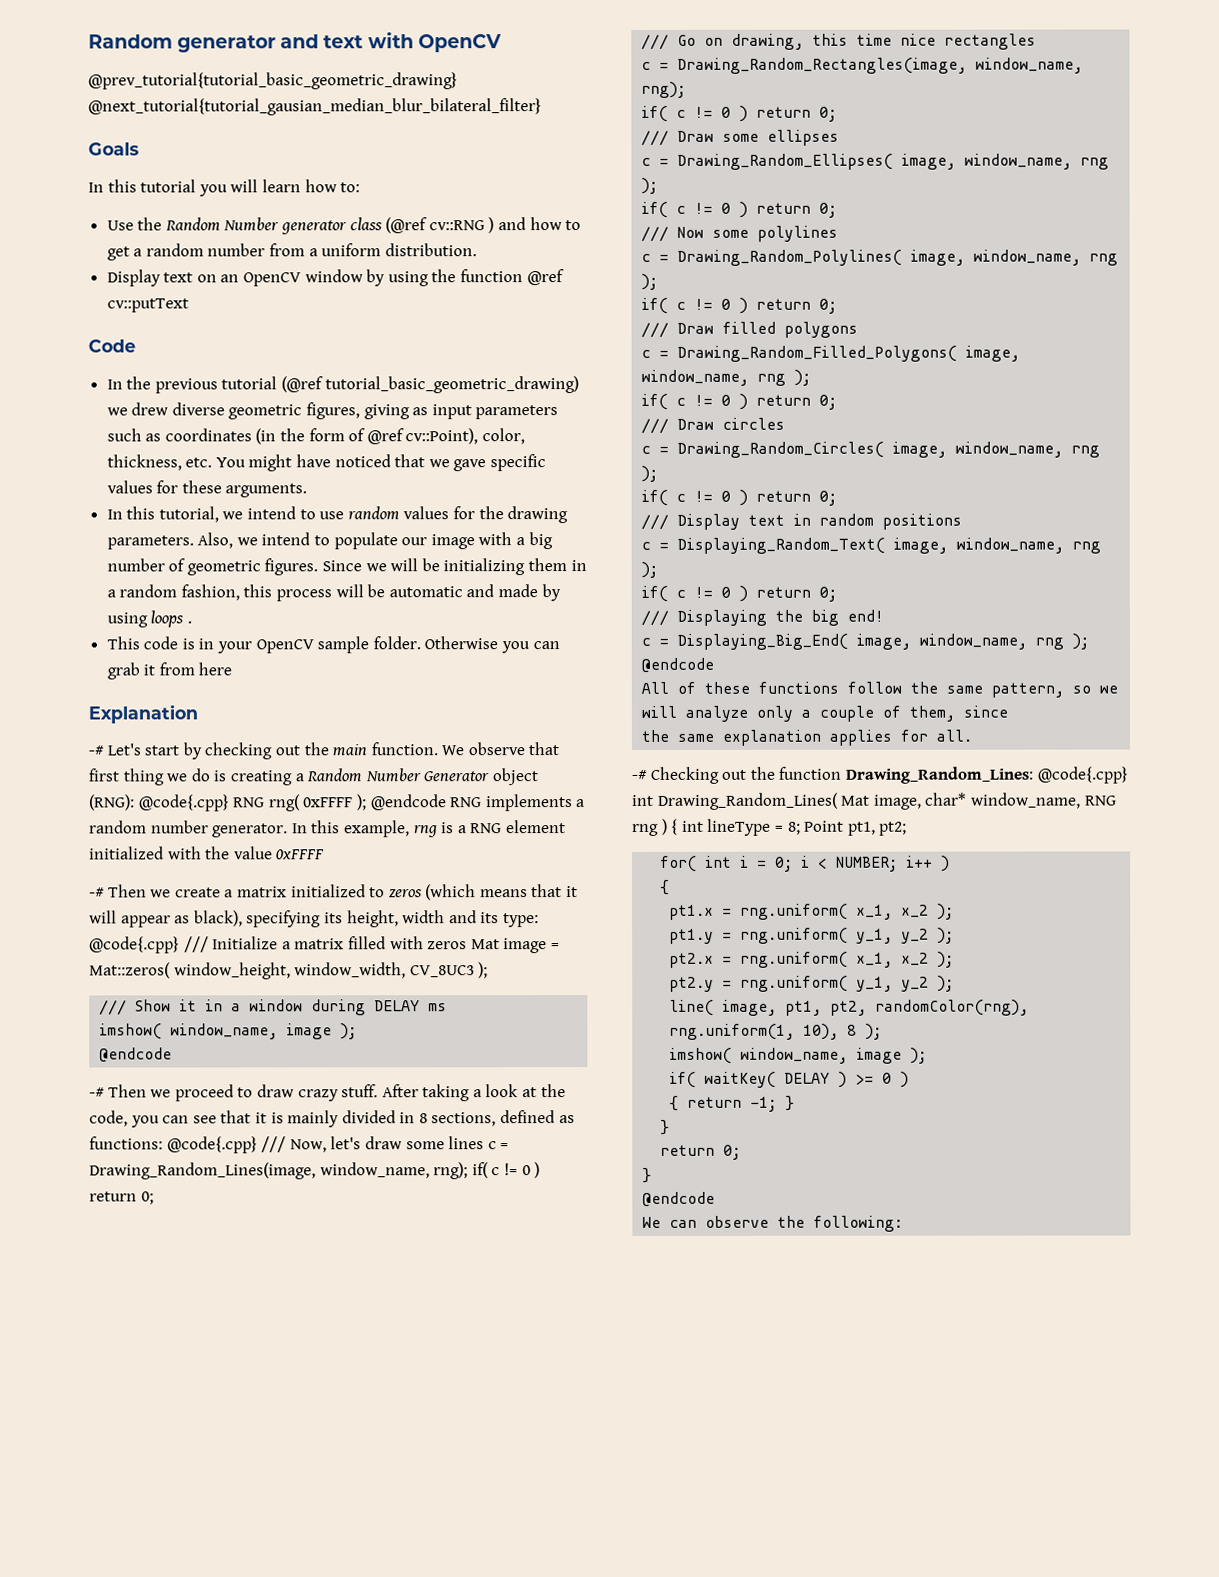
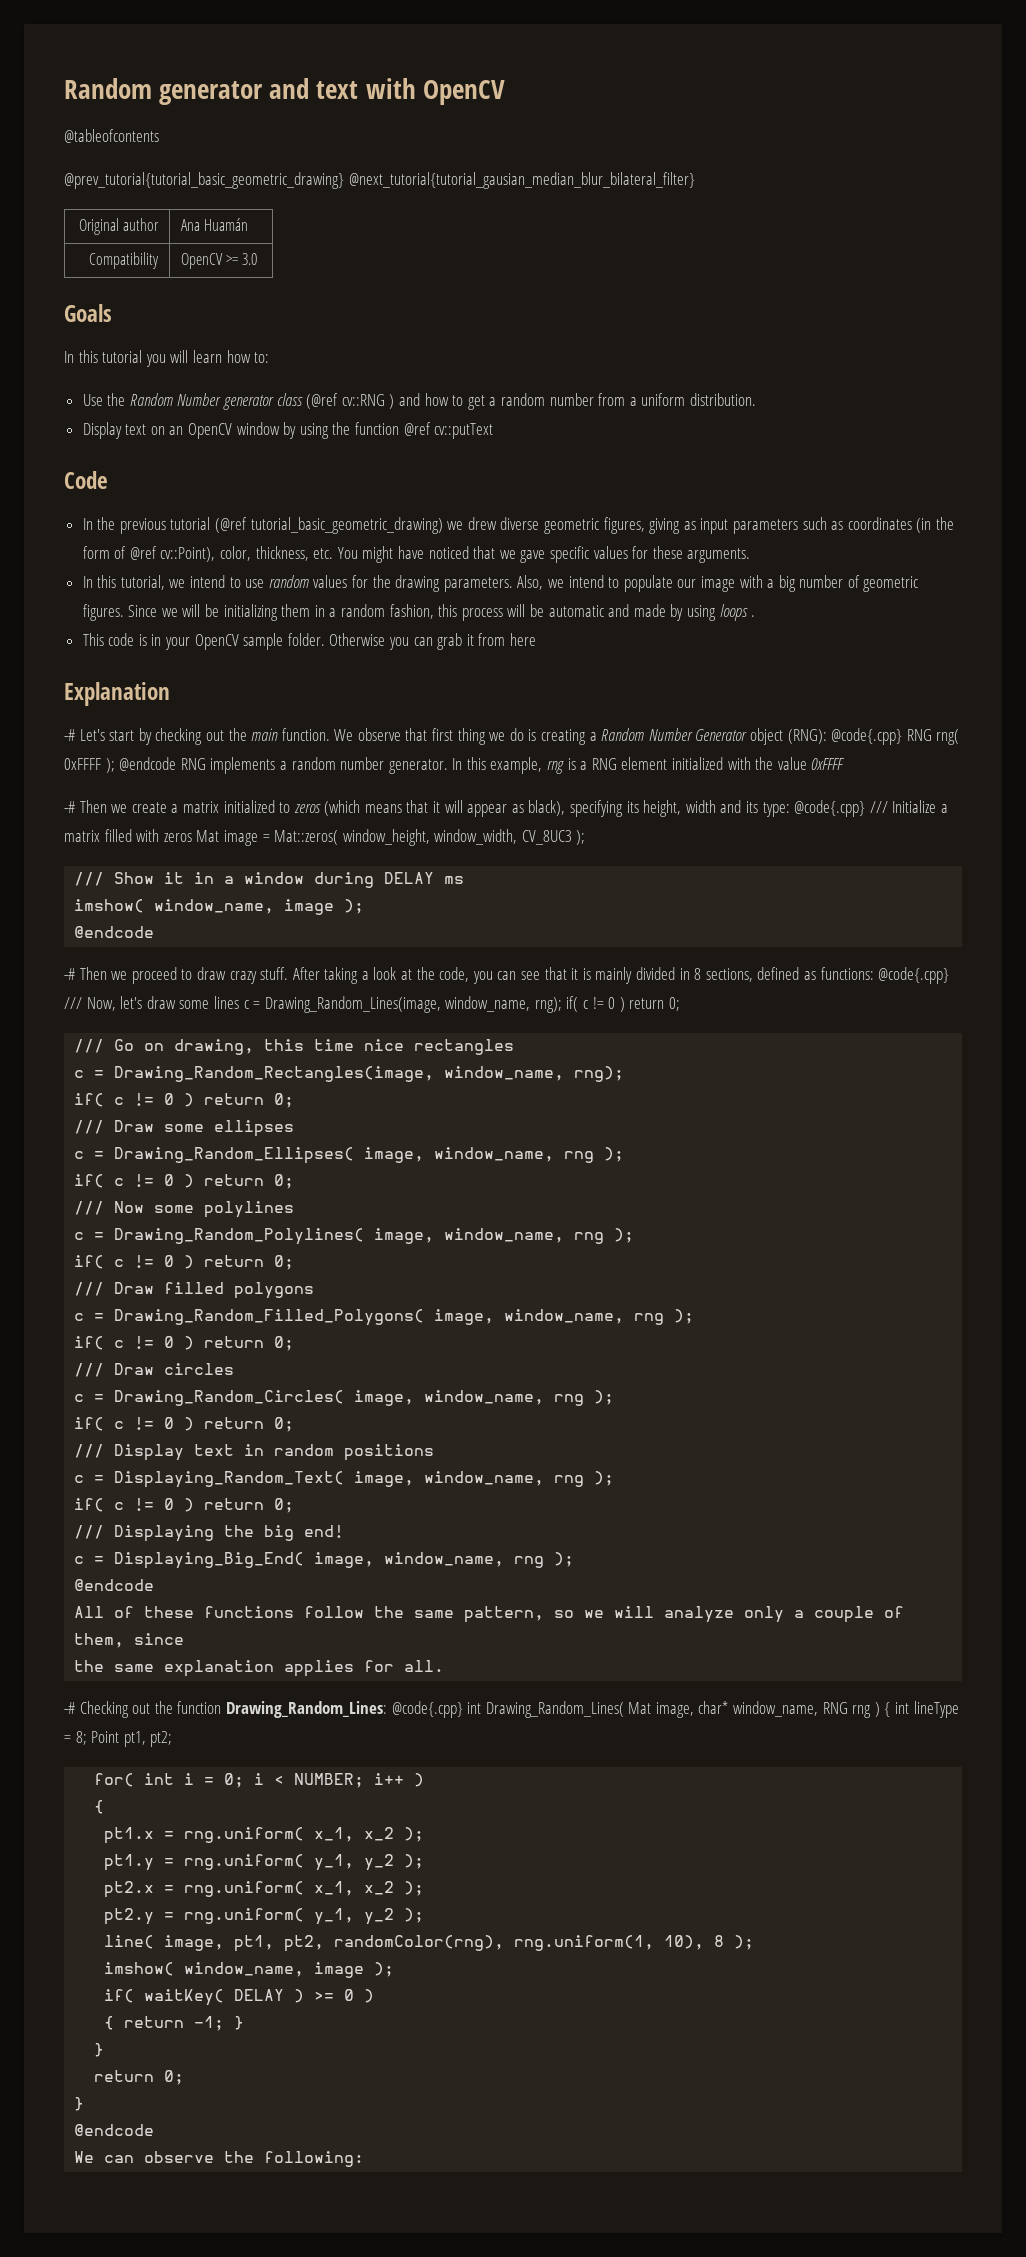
+ @tableofcontents
+ Original author | Ana Huamán
+ Compatibility | OpenCV >= 3.0

